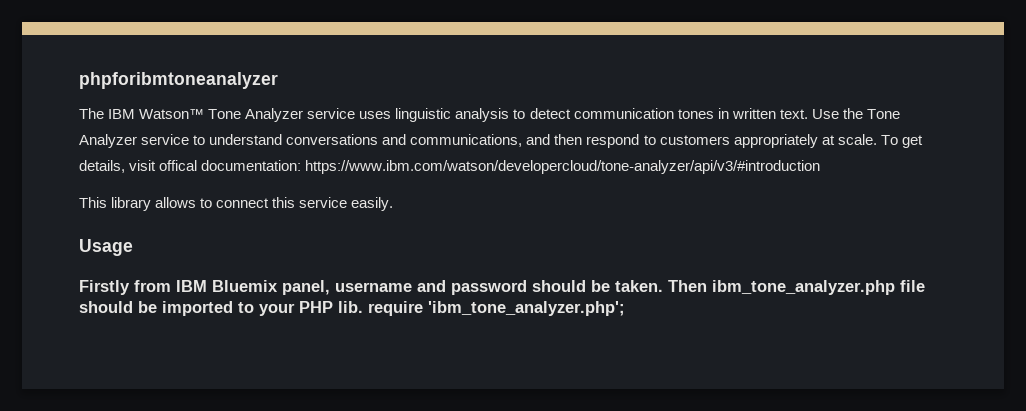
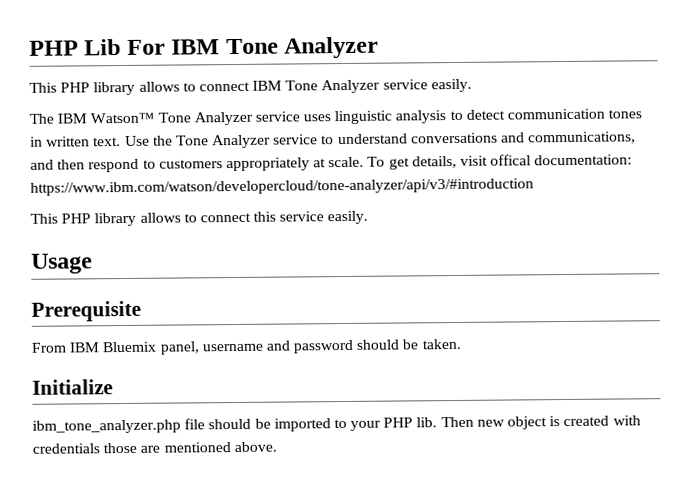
- phpforibmtoneanalyzer
+ PHP Lib For IBM Tone Analyzer
+ This PHP library allows to connect IBM Tone Analyzer service easily.
- This library allows to connect this service easily.
+ This PHP library allows to connect this service easily.
- Firstly from IBM Bluemix panel, username and password should be taken. Then ibm_tone_analyzer.php file should be imported to your PHP lib. require 'ibm_tone_analyzer.php';
+ Prerequisite
+ From IBM Bluemix panel, username and password should be taken.
+ Initialize
+ ibm_tone_analyzer.php file should be imported to your PHP lib. Then new object is created with credentials those are mentioned above.

